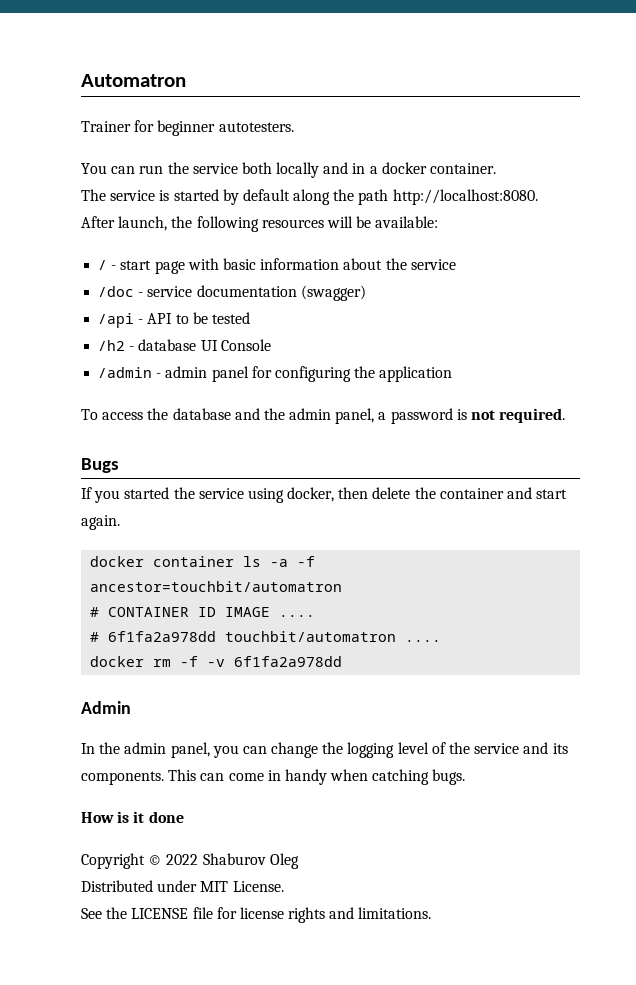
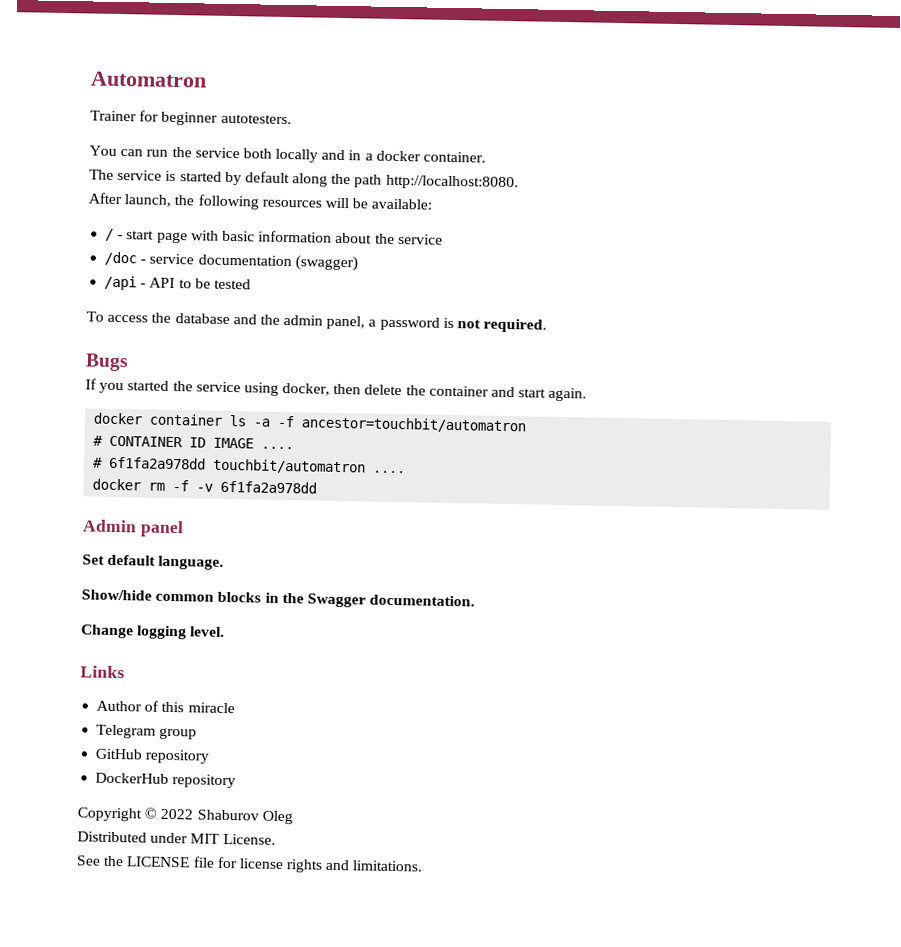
- /h2 - database UI Console
- /admin - admin panel for configuring the application
- Admin
- In the admin panel, you can change the logging level of the service and its components. This can come in handy when catching bugs.
- How is it done
+ Admin panel
+ Set default language.
+ Show/hide common blocks in the Swagger documentation.
+ Change logging level.
+ Links
+ Author of this miracle
+ Telegram group
+ GitHub repository
+ DockerHub repository

